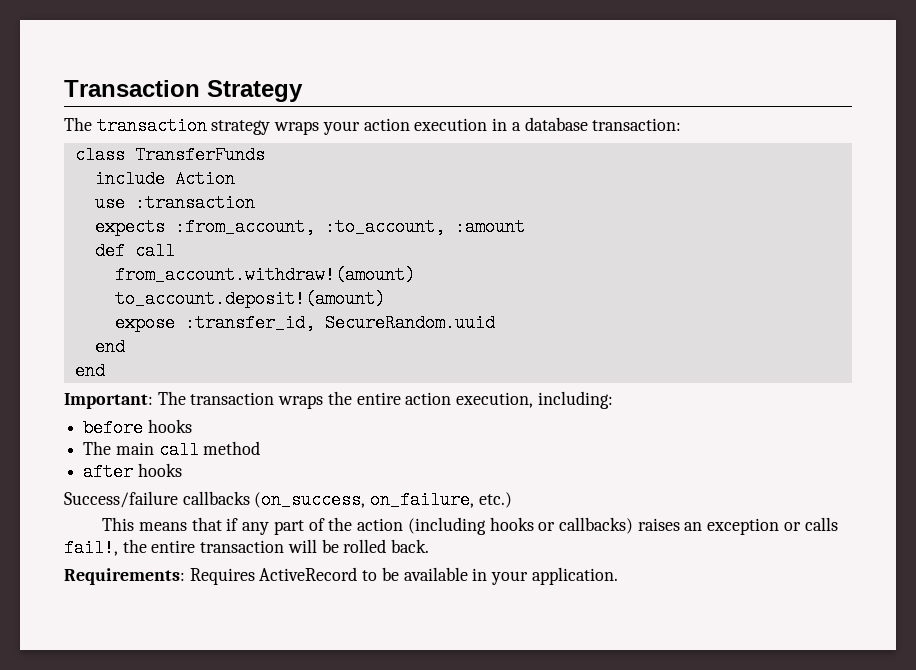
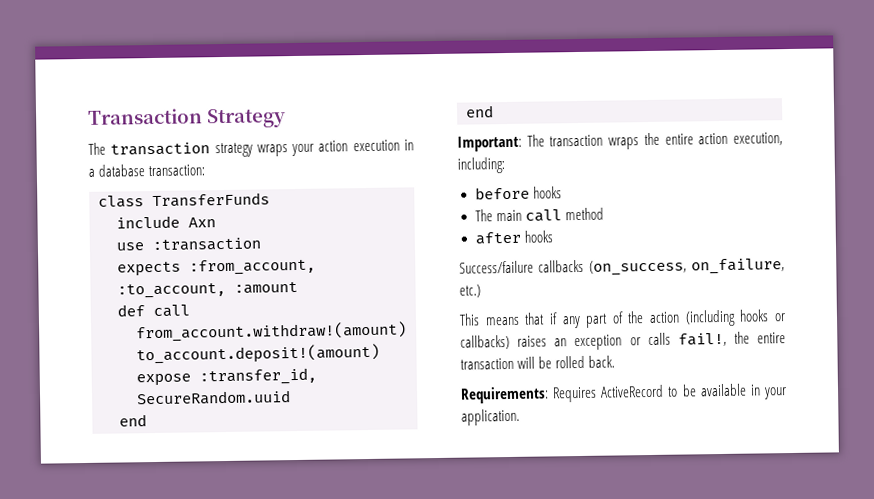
- include Action
+ include Axn

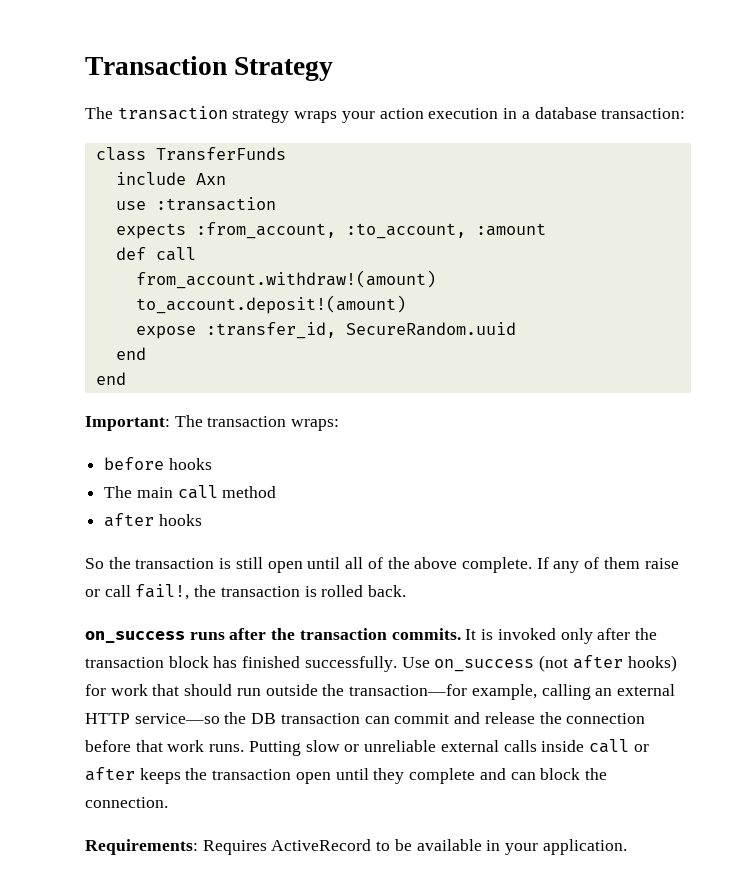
- Important: The transaction wraps the entire action execution, including:
+ Important: The transaction wraps:
- Success/failure callbacks (on_success, on_failure, etc.)
- This means that if any part of the action (including hooks or callbacks) raises an exception or calls fail!, the entire transaction will be rolled back.
+ So the transaction is still open until all of the above complete. If any of them raise or call fail!, the transaction is rolled back.
+ on_success runs after the transaction commits. It is invoked only after the transaction block has finished successfully. Use on_success (not after hooks) for work that should run outside the transaction—for example, calling an external HTTP service—so the DB transaction can commit and release the connection before that work runs. Putting slow or unreliable external calls inside call or after keeps the transaction open until they complete and can block the connection.

